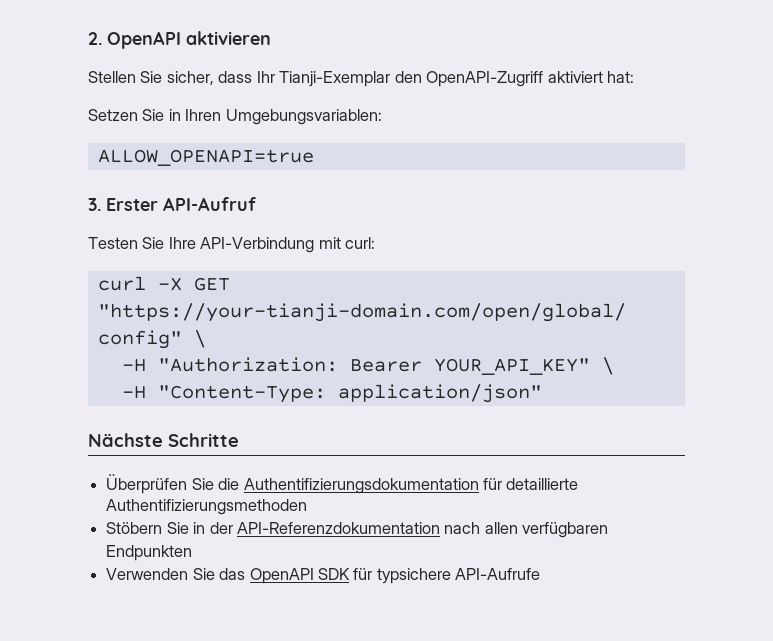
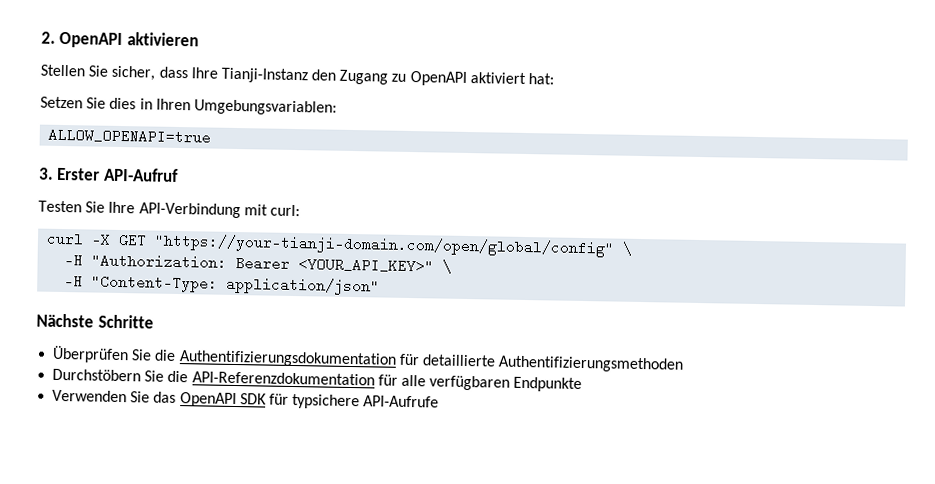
- Stellen Sie sicher, dass Ihr Tianji-Exemplar den OpenAPI-Zugriff aktiviert hat:
+ Stellen Sie sicher, dass Ihre Tianji-Instanz den Zugang zu OpenAPI aktiviert hat:
- Setzen Sie in Ihren Umgebungsvariablen:
+ Setzen Sie dies in Ihren Umgebungsvariablen:
- -H "Authorization: Bearer YOUR_API_KEY" \
+ -H "Authorization: Bearer <YOUR_API_KEY>" \
- Stöbern Sie in der API-Referenzdokumentation nach allen verfügbaren Endpunkten
+ Durchstöbern Sie die API-Referenzdokumentation für alle verfügbaren Endpunkte

